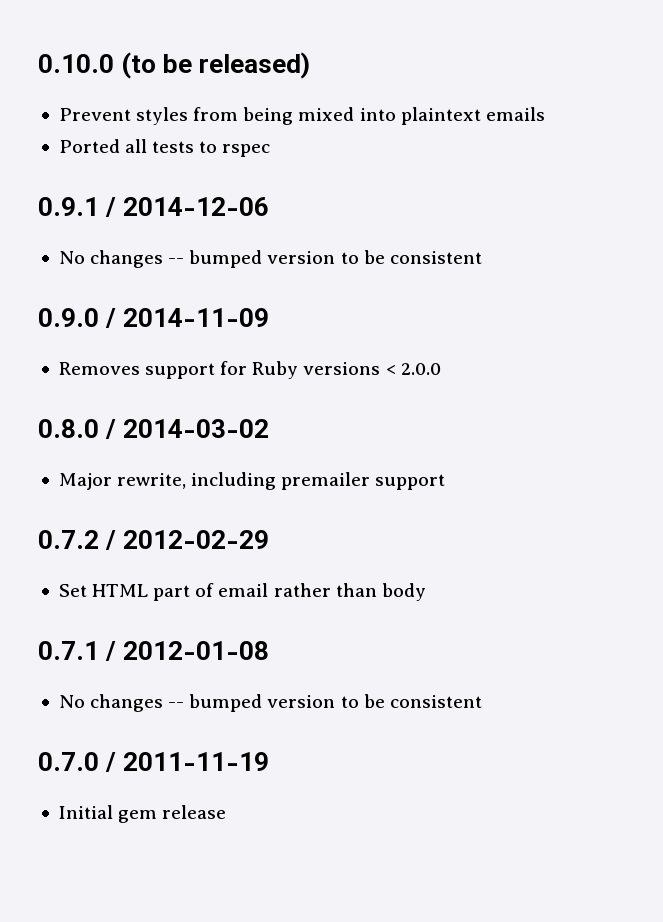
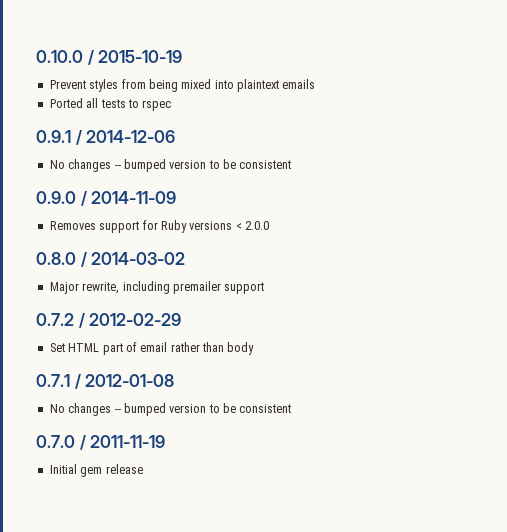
- 0.10.0 (to be released)
+ 0.10.0 / 2015-10-19

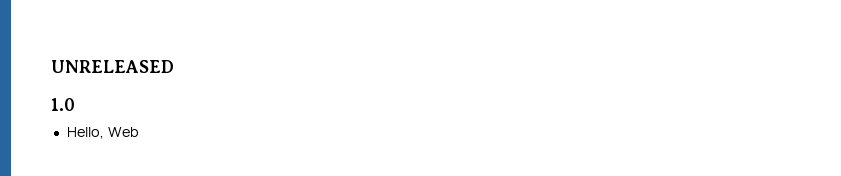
- 0.10.0 / 2015-10-19
- Prevent styles from being mixed into plaintext emails
- Ported all tests to rspec
- 0.9.1 / 2014-12-06
- No changes -- bumped version to be consistent
- 0.9.0 / 2014-11-09
- Removes support for Ruby versions < 2.0.0
- 0.8.0 / 2014-03-02
- Major rewrite, including premailer support
- 0.7.2 / 2012-02-29
- Set HTML part of email rather than body
- 0.7.1 / 2012-01-08
- No changes -- bumped version to be consistent
- 0.7.0 / 2011-11-19
- Initial gem release
+ UNRELEASED
+ 1.0
+ Hello, Web

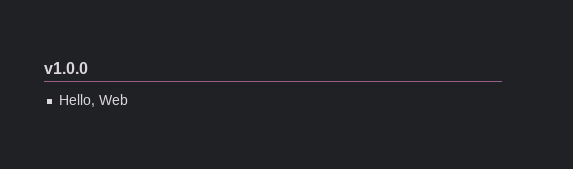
- UNRELEASED
- 1.0
+ v1.0.0

